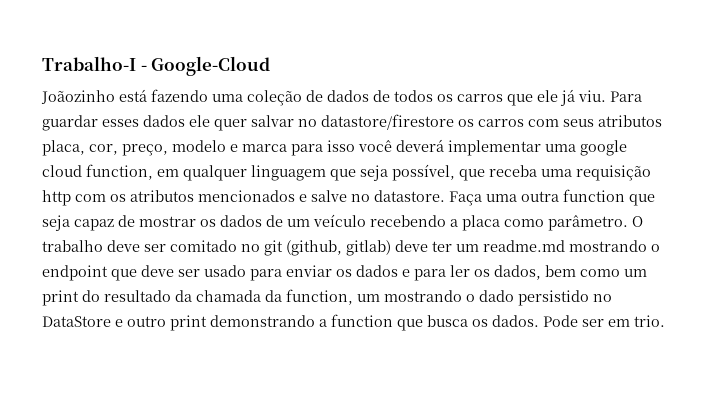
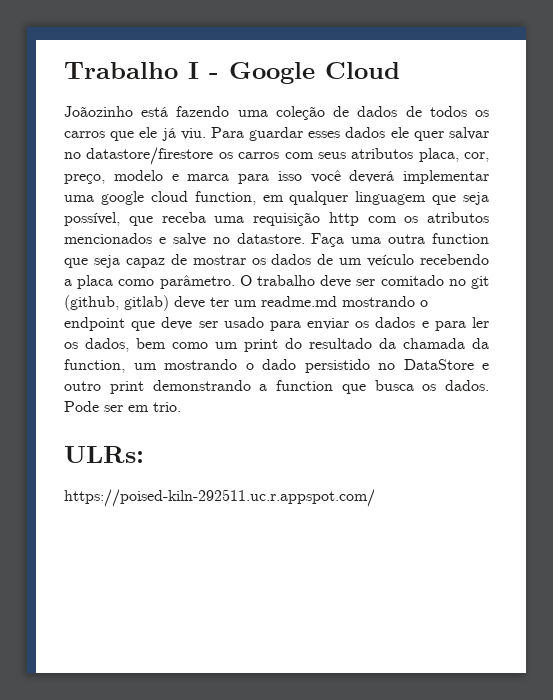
- Trabalho-I - Google-Cloud
+ Trabalho I - Google Cloud
+ ULRs:
+ https://poised-kiln-292511.uc.r.appspot.com/

